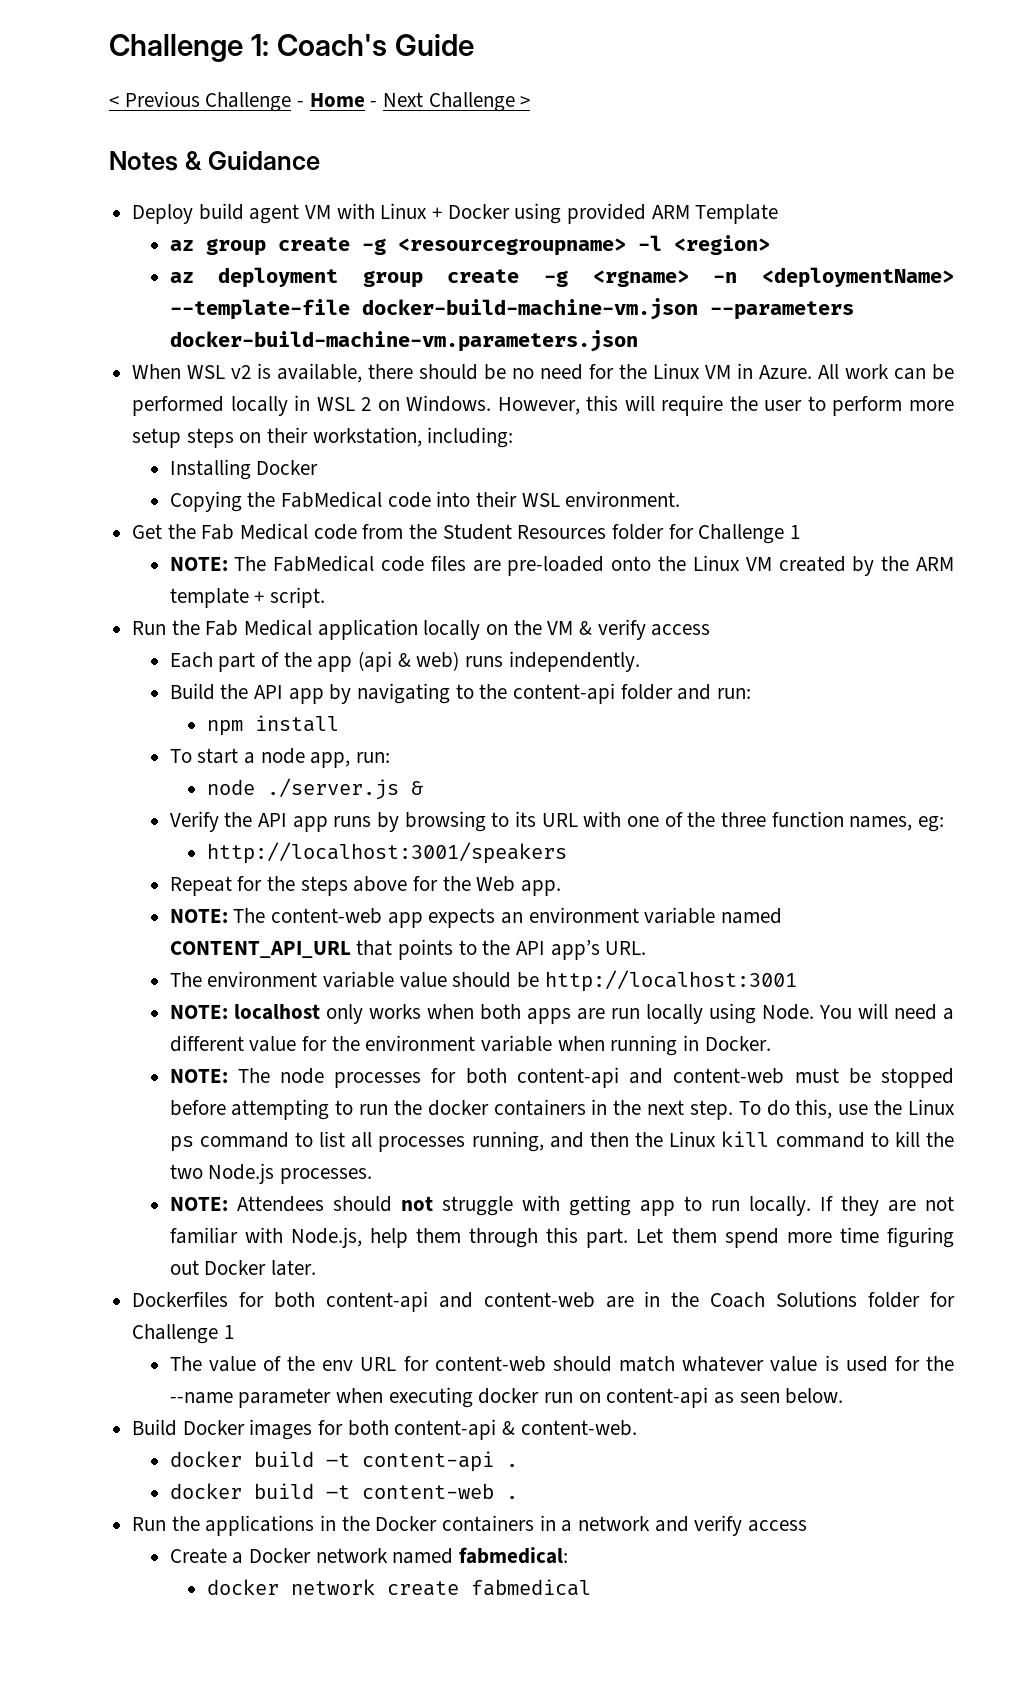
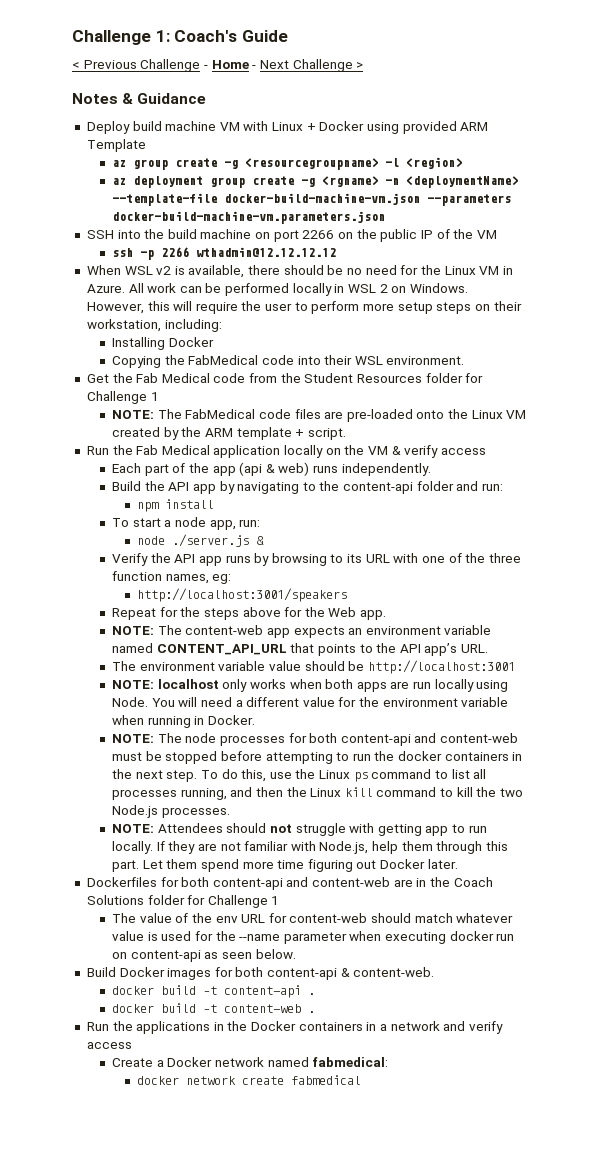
- Deploy build agent VM with Linux + Docker using provided ARM Template
+ Deploy build machine VM with Linux + Docker using provided ARM Template
+ SSH into the build machine on port 2266 on the public IP of the VM
+ ssh -p 2266 wthadmin@12.12.12.12

